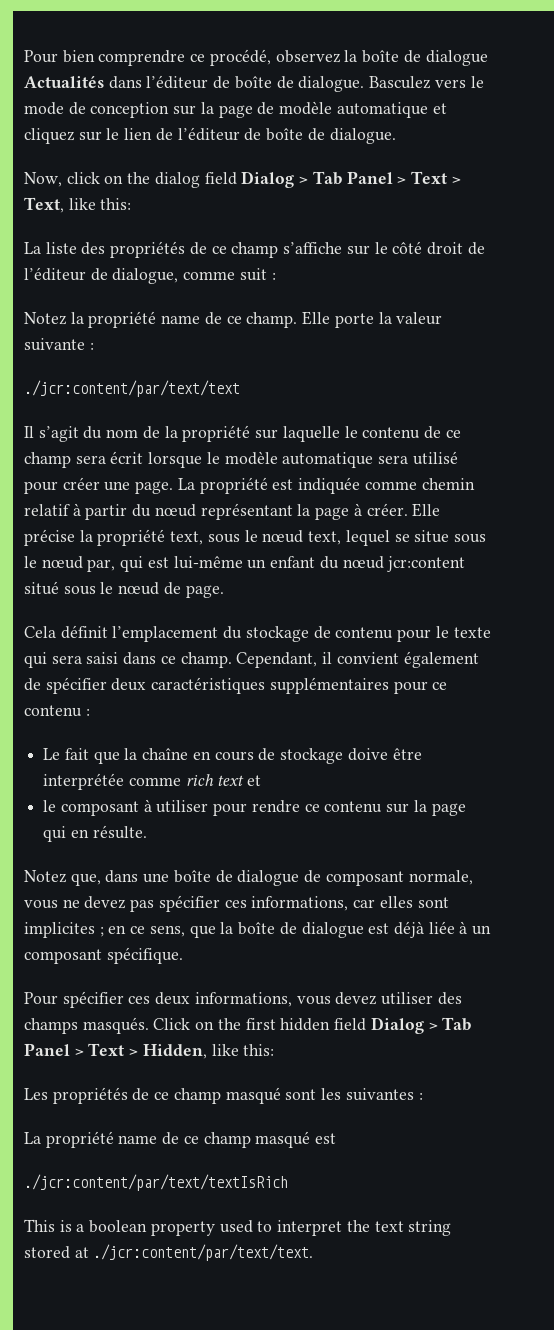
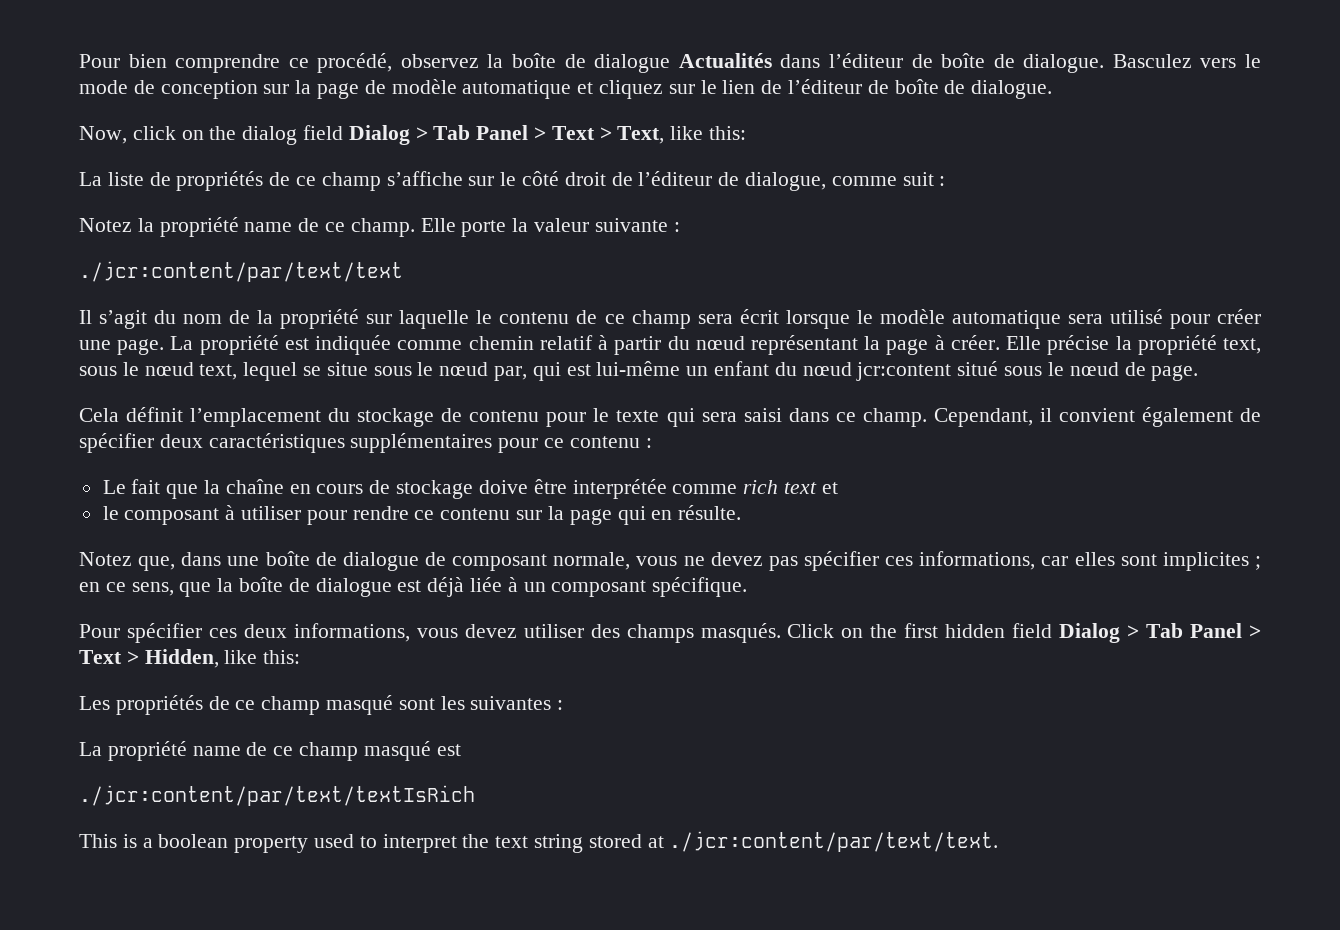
- La liste des propriétés de ce champ s’affiche sur le côté droit de l’éditeur de dialogue, comme suit :
+ La liste de propriétés de ce champ s’affiche sur le côté droit de l’éditeur de dialogue, comme suit :

